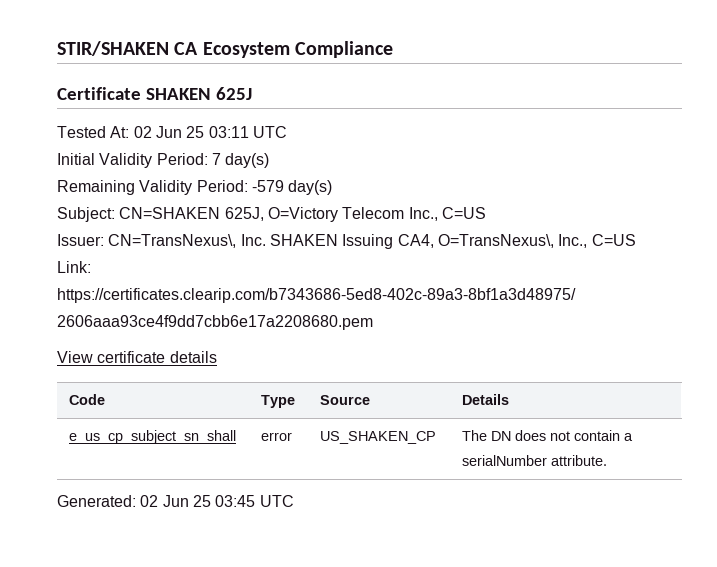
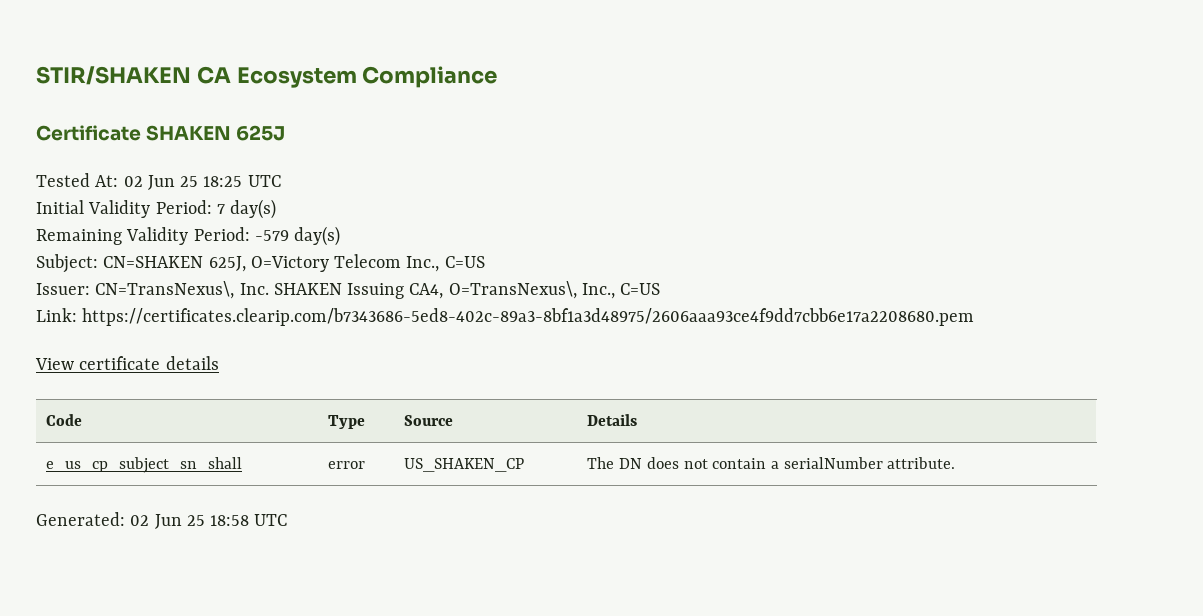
- Tested At: 02 Jun 25 03:11 UTC
+ Tested At: 02 Jun 25 18:25 UTC
- Generated: 02 Jun 25 03:45 UTC
+ Generated: 02 Jun 25 18:58 UTC

